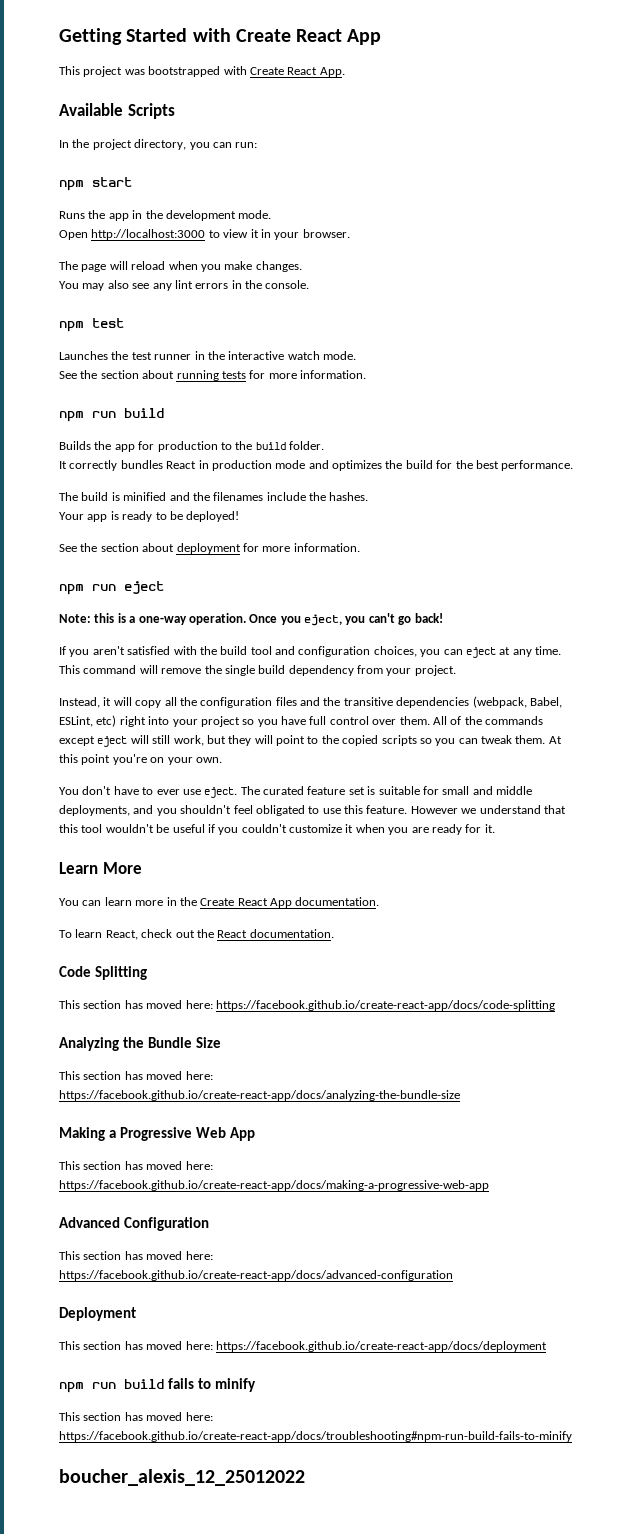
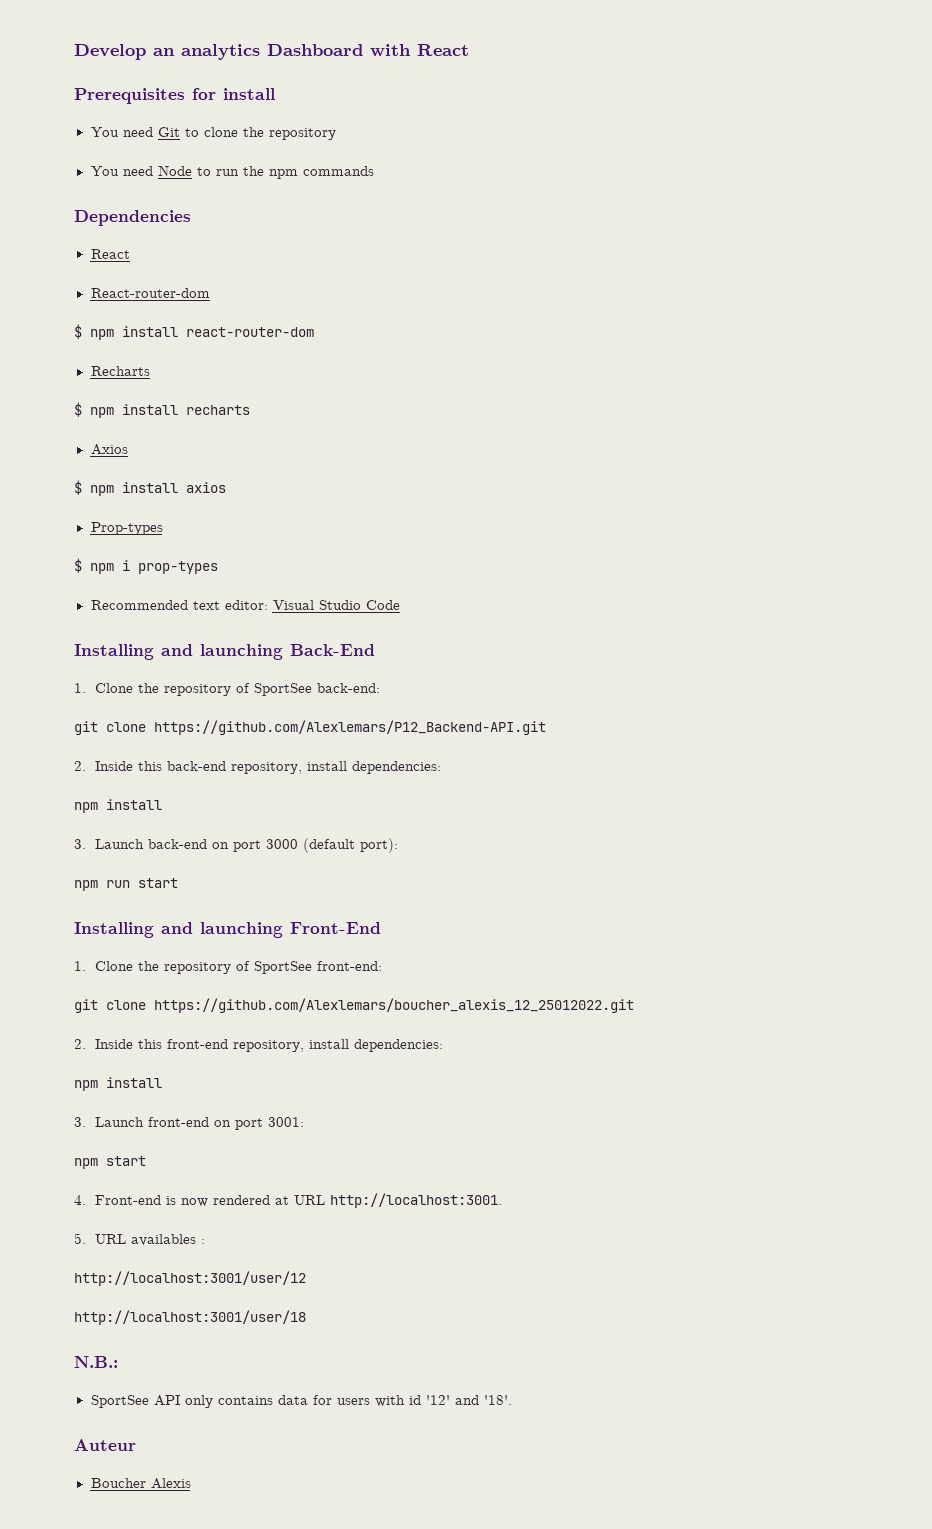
- Getting Started with Create React App
- This project was bootstrapped with Create React App.
- Available Scripts
- In the project directory, you can run:
+ Develop an analytics Dashboard with React
+ Prerequisites for install
+ You need Git to clone the repository
+ You need Node to run the npm commands
+ Dependencies
+ React
+ React-router-dom
+ $ npm install react-router-dom
+ Recharts
+ $ npm install recharts
+ Axios
+ $ npm install axios
+ Prop-types
+ $ npm i prop-types
+ Recommended text editor: Visual Studio Code
+ Installing and launching Back-End
+ 1. Clone the repository of SportSee back-end:
+ git clone https://github.com/Alexlemars/P12_Backend-API.git
+ 2. Inside this back-end repository, install dependencies:
+ npm install
+ 3. Launch back-end on port 3000 (default port):
+ npm run start
+ Installing and launching Front-End
+ 1. Clone the repository of SportSee front-end:
+ git clone https://github.com/Alexlemars/boucher_alexis_12_25012022.git
+ 2. Inside this front-end repository, install dependencies:
+ npm install
+ 3. Launch front-end on port 3001:
  npm start
- Runs the app in the development mode.
- Open http://localhost:3000 to view it in your browser.
- The page will reload when you make changes.
- You may also see any lint errors in the console.
- npm test
- Launches the test runner in the interactive watch mode.
- See the section about running tests for more information.
- npm run build
- Builds the app for production to the build folder.
- It correctly bundles React in production mode and optimizes the build for the best performance.
- The build is minified and the filenames include the hashes.
- Your app is ready to be deployed!
- See the section about deployment for more information.
- npm run eject
- Note: this is a one-way operation. Once you eject, you can't go back!
- If you aren't satisfied with the build tool and configuration choices, you can eject at any time. This command will remove the single build dependency from your project.
- Instead, it will copy all the configuration files and the transitive dependencies (webpack, Babel, ESLint, etc) right into your project so you have full control over them. All of the commands except eject will still work, but they will point to the copied scripts so you can tweak them. At this point you're on your own.
- You don't have to ever use eject. The curated feature set is suitable for small and middle deployments, and you shouldn't feel obligated to use this feature. However we understand that this tool wouldn't be useful if you couldn't customize it when you are ready for it.
- Learn More
- You can learn more in the Create React App documentation.
- To learn React, check out the React documentation.
- Code Splitting
- This section has moved here: https://facebook.github.io/create-react-app/docs/code-splitting
- Analyzing the Bundle Size
- This section has moved here: https://facebook.github.io/create-react-app/docs/analyzing-the-bundle-size
- Making a Progressive Web App
- This section has moved here: https://facebook.github.io/create-react-app/docs/making-a-progressive-web-app
- Advanced Configuration
- This section has moved here: https://facebook.github.io/create-react-app/docs/advanced-configuration
- Deployment
- This section has moved here: https://facebook.github.io/create-react-app/docs/deployment
- npm run build fails to minify
- This section has moved here: https://facebook.github.io/create-react-app/docs/troubleshooting#npm-run-build-fails-to-minify
- boucher_alexis_12_25012022
+ 4. Front-end is now rendered at URL http://localhost:3001.
+ 5. URL availables :
+ http://localhost:3001/user/12
+ http://localhost:3001/user/18
+ N.B.:
+ SportSee API only contains data for users with id '12' and '18'.
+ Auteur
+ Boucher Alexis

